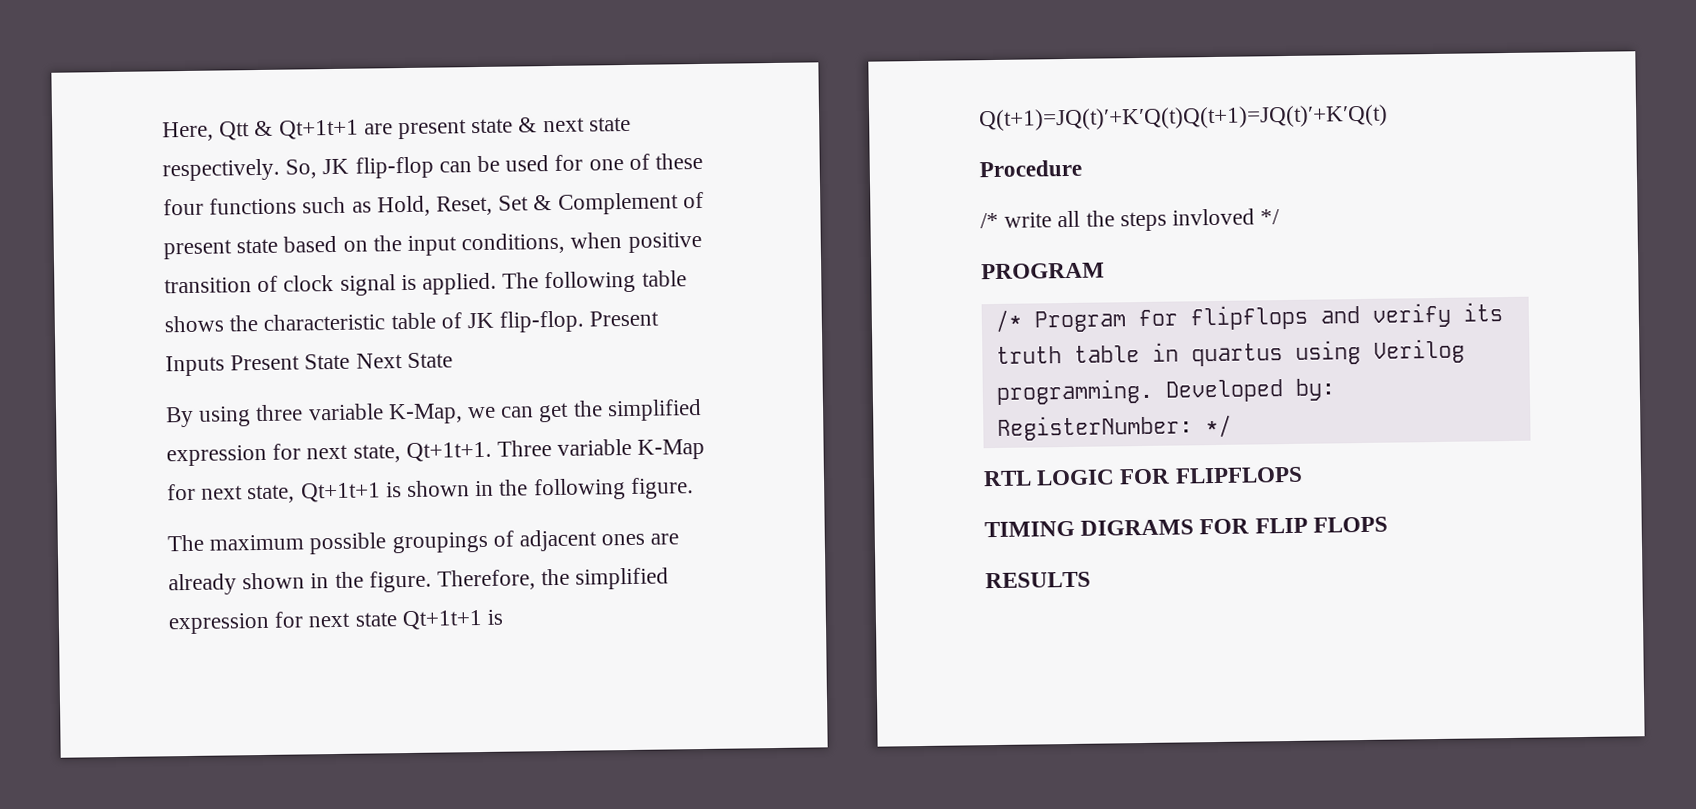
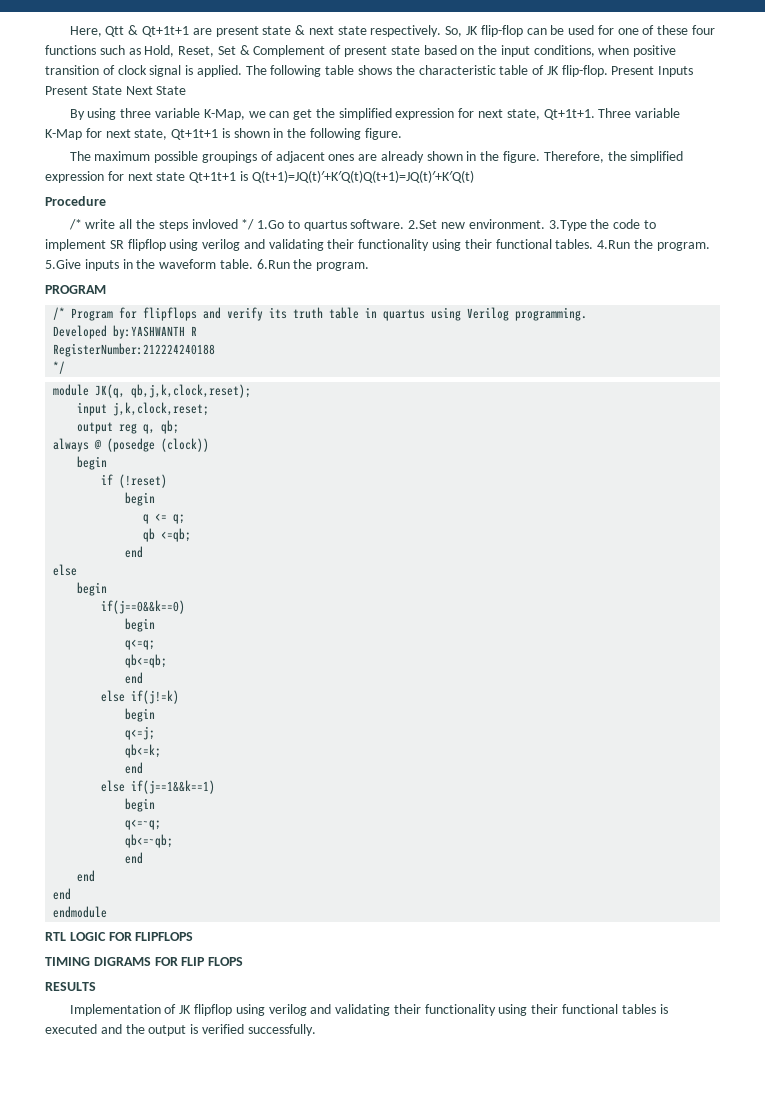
- /* write all the steps invloved */
+ /* write all the steps invloved */ 1.Go to quartus software. 2.Set new environment. 3.Type the code to implement SR flipflop using verilog and validating their functionality using their functional tables. 4.Run the program. 5.Give inputs in the waveform table. 6.Run the program.
- /* Program for flipflops and verify its truth table in quartus using Verilog programming. Developed by: RegisterNumber: */
+ /* Program for flipflops and verify its truth table in quartus using Verilog programming.
+ Developed by:YASHWANTH R
+ RegisterNumber:212224240188
+ */
+ module JK(q, qb,j,k,clock,reset);
+ input j,k,clock,reset;
+ output reg q, qb;
+ always @ (posedge (clock))
+ begin
+ if (!reset)
+ begin
+ q <= q;
+ qb <=qb;
+ end
+ else
+ begin
+ if(j==0&&k==0)
+ begin
+ q<=q;
+ qb<=qb;
+ end
+ else if(j!=k)
+ begin
+ q<=j;
+ qb<=k;
+ end
+ else if(j==1&&k==1)
+ begin
+ q<=~q;
+ qb<=~qb;
+ end
+ end
+ end
+ endmodule
+ Implementation of JK flipflop using verilog and validating their functionality using their functional tables is executed and the output is verified successfully.

